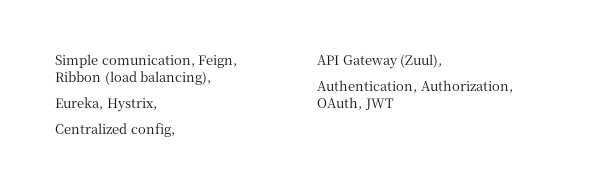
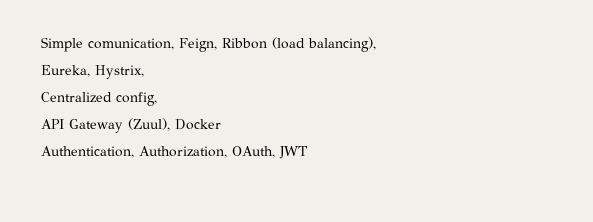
- API Gateway (Zuul),
+ API Gateway (Zuul), Docker

